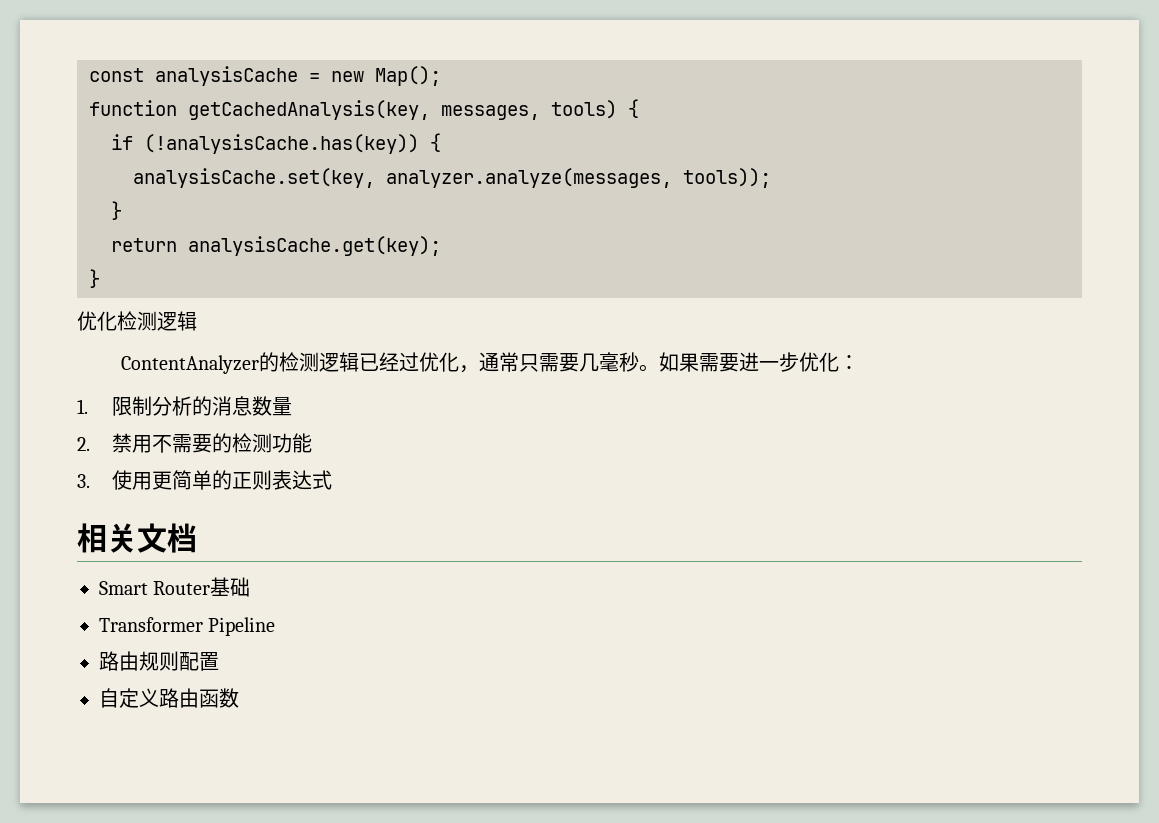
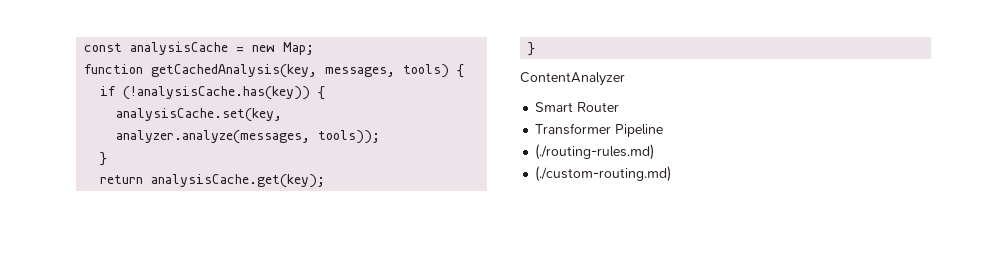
- const analysisCache = new Map();
+ const analysisCache = new Map;
- 优化检测逻辑
- ContentAnalyzer的检测逻辑已经过优化，通常只需要几毫秒。如果需要进一步优化：
- 1.限制分析的消息数量
- 2.禁用不需要的检测功能
- 3.使用更简单的正则表达式
- 相关文档
+ ContentAnalyzer
- Smart Router基础
+ Smart Router
- 路由规则配置
- 自定义路由函数
+ (./routing-rules.md)
+ (./custom-routing.md)

